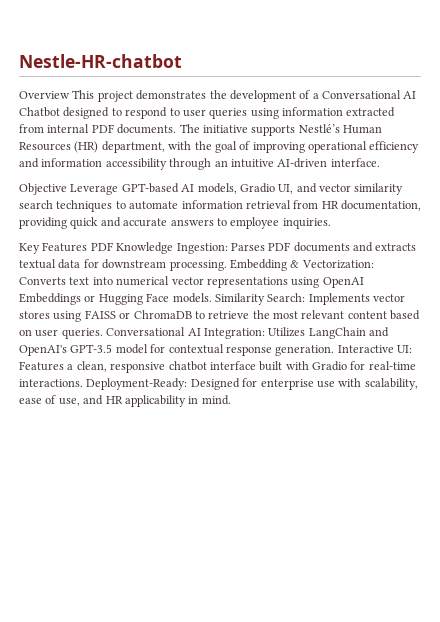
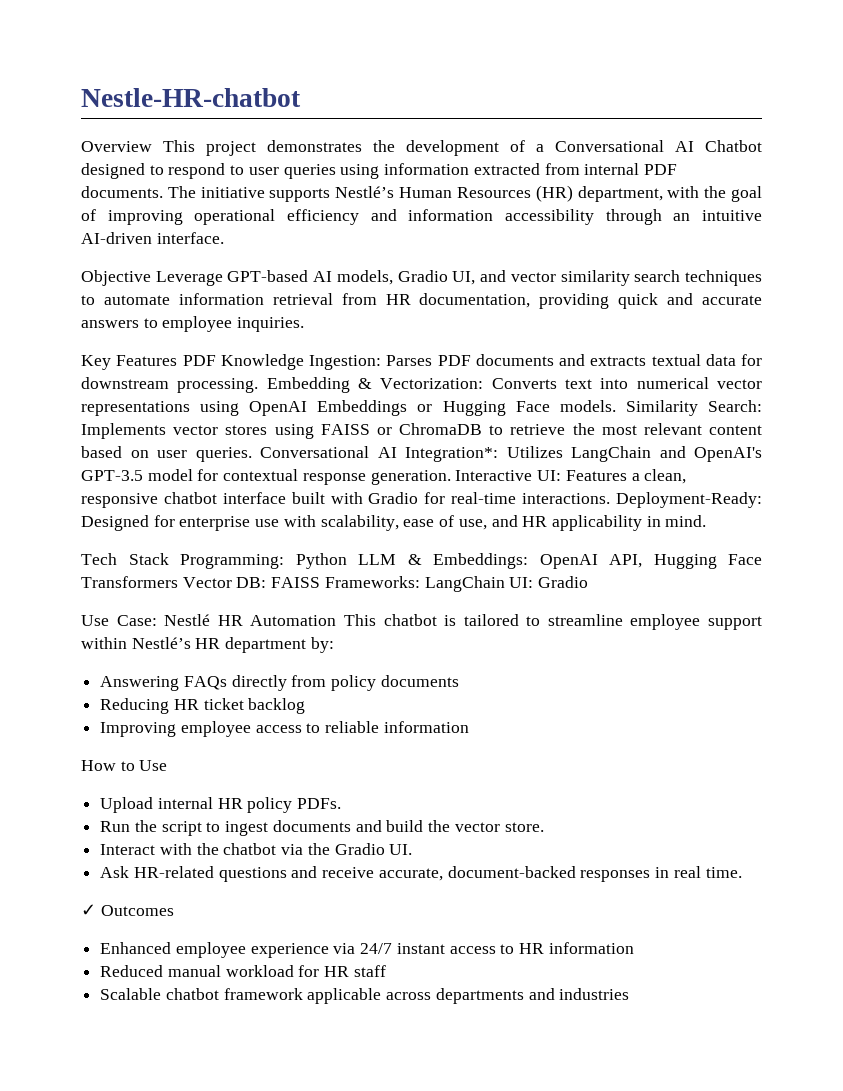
- Conversational AI Integration: Utilizes LangChain and OpenAI's GPT-3.5 model for contextual response generation.
+ Conversational AI Integration*: Utilizes LangChain and OpenAI's GPT-3.5 model for contextual response generation.
+ Tech Stack Programming: Python LLM & Embeddings: OpenAI API, Hugging Face Transformers Vector DB: FAISS Frameworks: LangChain UI: Gradio
+ Use Case: Nestlé HR Automation This chatbot is tailored to streamline employee support within Nestlé’s HR department by:
+ Answering FAQs directly from policy documents
+ Reducing HR ticket backlog
+ Improving employee access to reliable information
+ How to Use
+ Upload internal HR policy PDFs.
+ Run the script to ingest documents and build the vector store.
+ Interact with the chatbot via the Gradio UI.
+ Ask HR-related questions and receive accurate, document-backed responses in real time.
+ ✓ Outcomes
+ Enhanced employee experience via 24/7 instant access to HR information
+ Reduced manual workload for HR staff
+ Scalable chatbot framework applicable across departments and industries

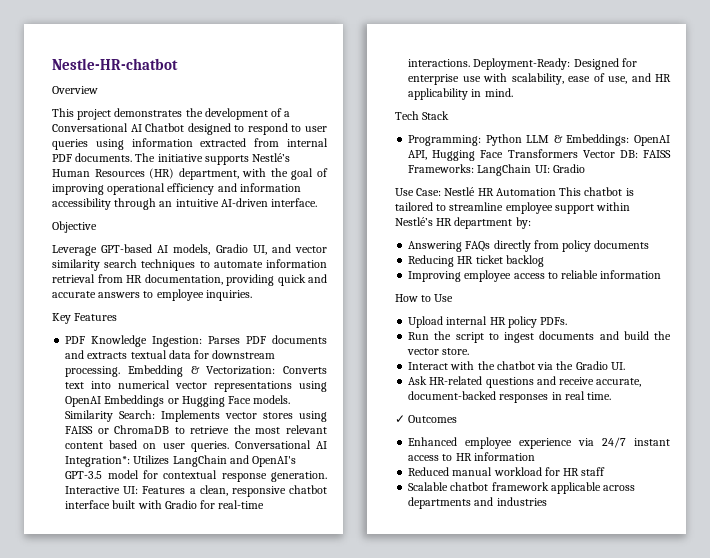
- Overview This project demonstrates the development of a Conversational AI Chatbot designed to respond to user queries using information extracted from internal PDF documents.
+ Overview
+ This project demonstrates the development of a Conversational AI Chatbot designed to respond to user queries using information extracted from internal PDF documents.
- Objective Leverage GPT-based AI models, Gradio UI, and vector similarity search techniques to automate information retrieval from HR documentation, providing quick and accurate answers to employee inquiries.
+ Objective
+ Leverage GPT-based AI models, Gradio UI, and vector similarity search techniques to automate information retrieval from HR documentation, providing quick and accurate answers to employee inquiries.
- Key Features PDF Knowledge Ingestion: Parses PDF documents and extracts textual data for downstream processing.
+ Key Features
+ PDF Knowledge Ingestion: Parses PDF documents and extracts textual data for downstream processing.
- Tech Stack Programming: Python LLM & Embeddings: OpenAI API, Hugging Face Transformers Vector DB: FAISS Frameworks: LangChain UI: Gradio
+ Tech Stack
+ Programming: Python LLM & Embeddings: OpenAI API, Hugging Face Transformers Vector DB: FAISS Frameworks: LangChain UI: Gradio

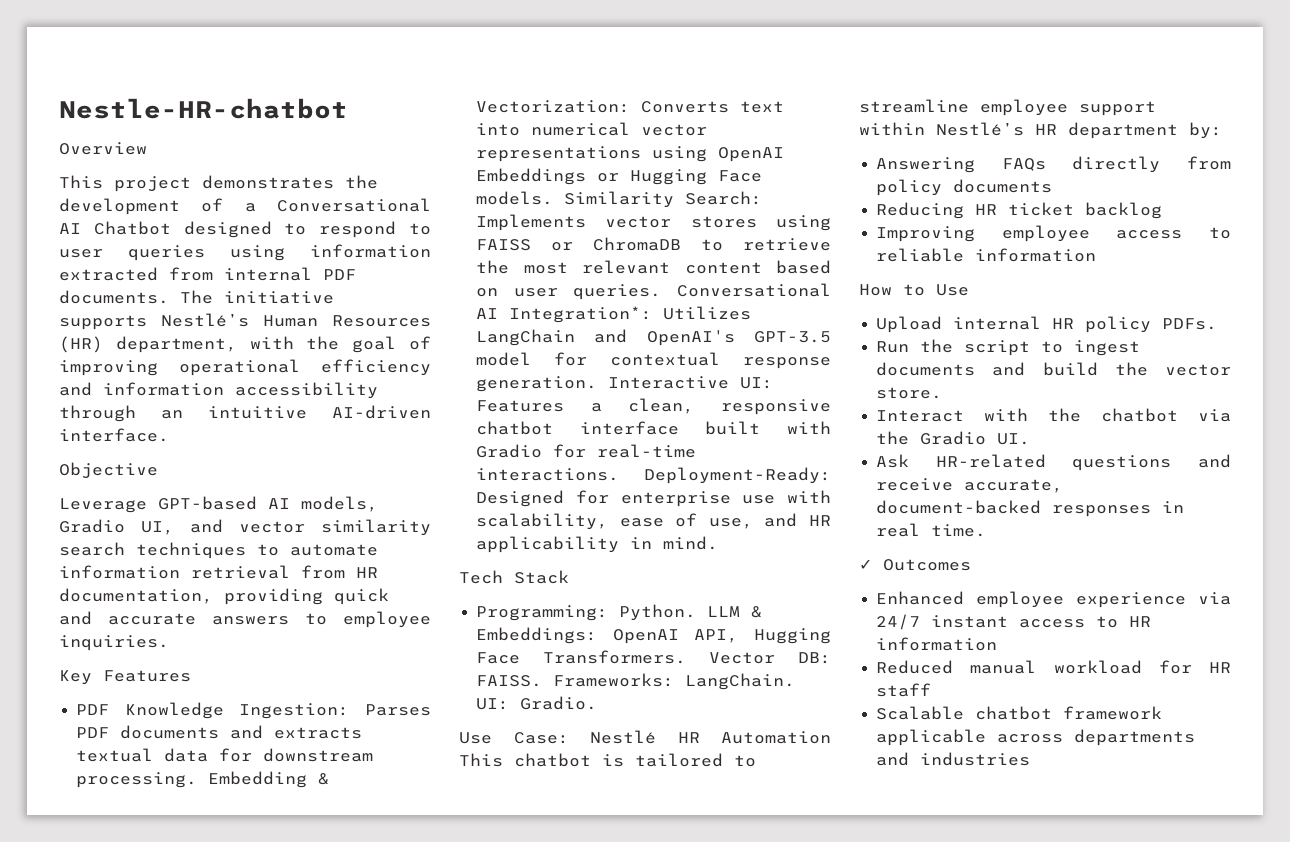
- Programming: Python LLM & Embeddings: OpenAI API, Hugging Face Transformers Vector DB: FAISS Frameworks: LangChain UI: Gradio
+ Programming: Python. LLM & Embeddings: OpenAI API, Hugging Face Transformers. Vector DB: FAISS. Frameworks: LangChain. UI: Gradio.

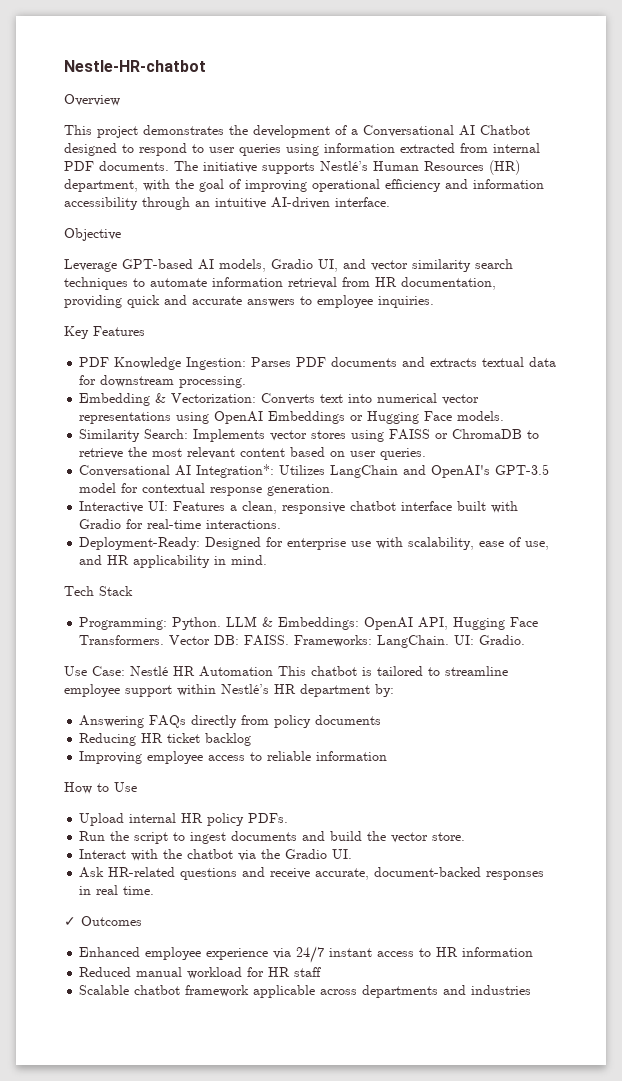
- Parses PDF documents and extracts textual data for downstream processing. Embedding & Vectorization:
+ Parses PDF documents and extracts textual data for downstream processing.
+ Embedding & Vectorization:
- Converts text into numerical vector representations using OpenAI Embeddings or Hugging Face models. Similarity Search:
+ Converts text into numerical vector representations using OpenAI Embeddings or Hugging Face models.
+ Similarity Search:
- Implements vector stores using FAISS or ChromaDB to retrieve the most relevant content based on user queries. Conversational AI Integration*:
+ Implements vector stores using FAISS or ChromaDB to retrieve the most relevant content based on user queries.
+ Conversational AI Integration*:
- Utilizes LangChain and OpenAI's GPT-3.5 model for contextual response generation. Interactive UI:
+ Utilizes LangChain and OpenAI's GPT-3.5 model for contextual response generation.
+ Interactive UI:
- Features a clean, responsive chatbot interface built with Gradio for real-time interactions. Deployment-Ready:
+ Features a clean, responsive chatbot interface built with Gradio for real-time interactions.
+ Deployment-Ready:

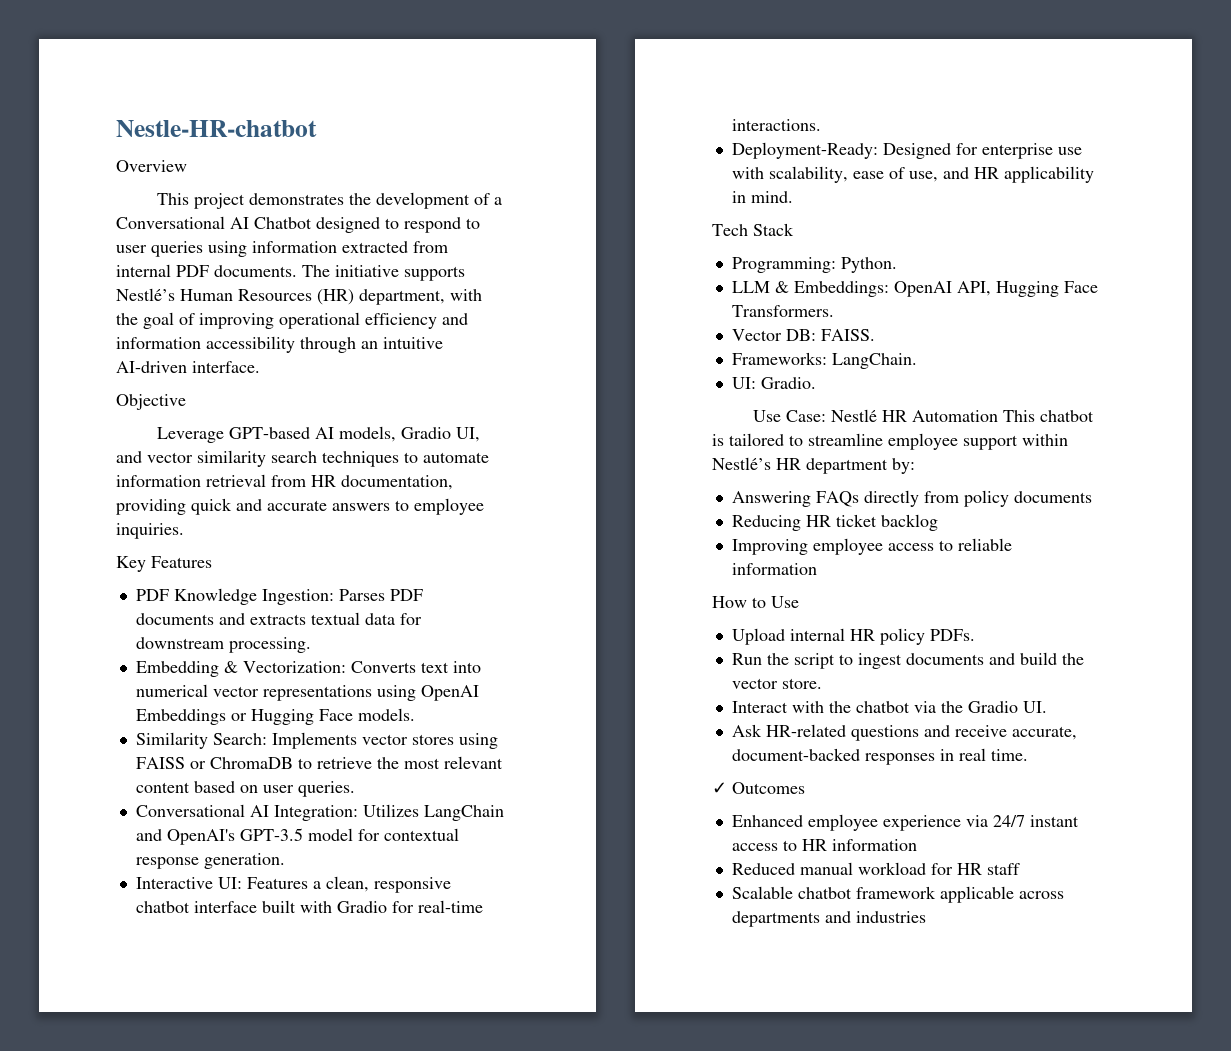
- Conversational AI Integration*: Utilizes LangChain and OpenAI's GPT-3.5 model for contextual response generation.
+ Conversational AI Integration: Utilizes LangChain and OpenAI's GPT-3.5 model for contextual response generation.
- Programming: Python. LLM & Embeddings: OpenAI API, Hugging Face Transformers. Vector DB: FAISS. Frameworks: LangChain. UI: Gradio.
+ Programming: Python.
+ LLM & Embeddings: OpenAI API, Hugging Face Transformers.
+ Vector DB: FAISS.
+ Frameworks: LangChain.
+ UI: Gradio.

